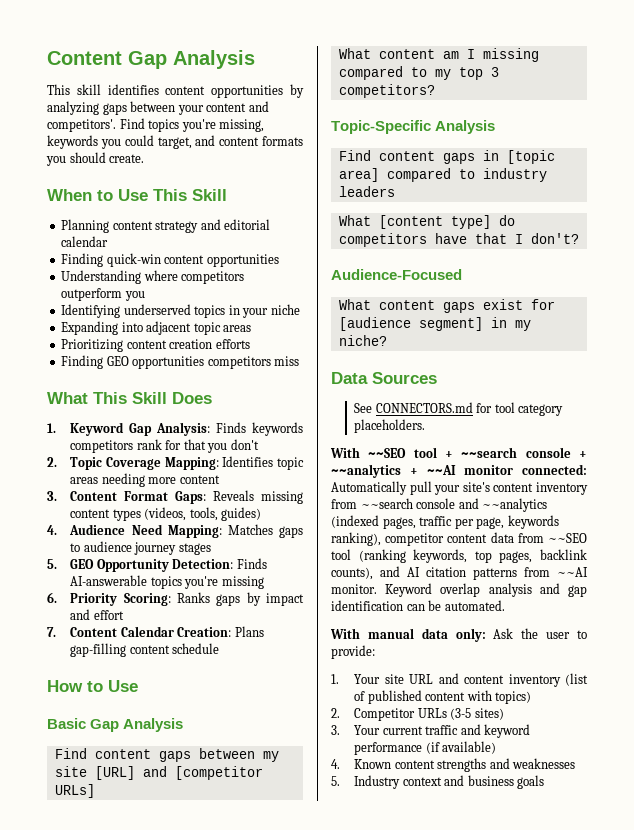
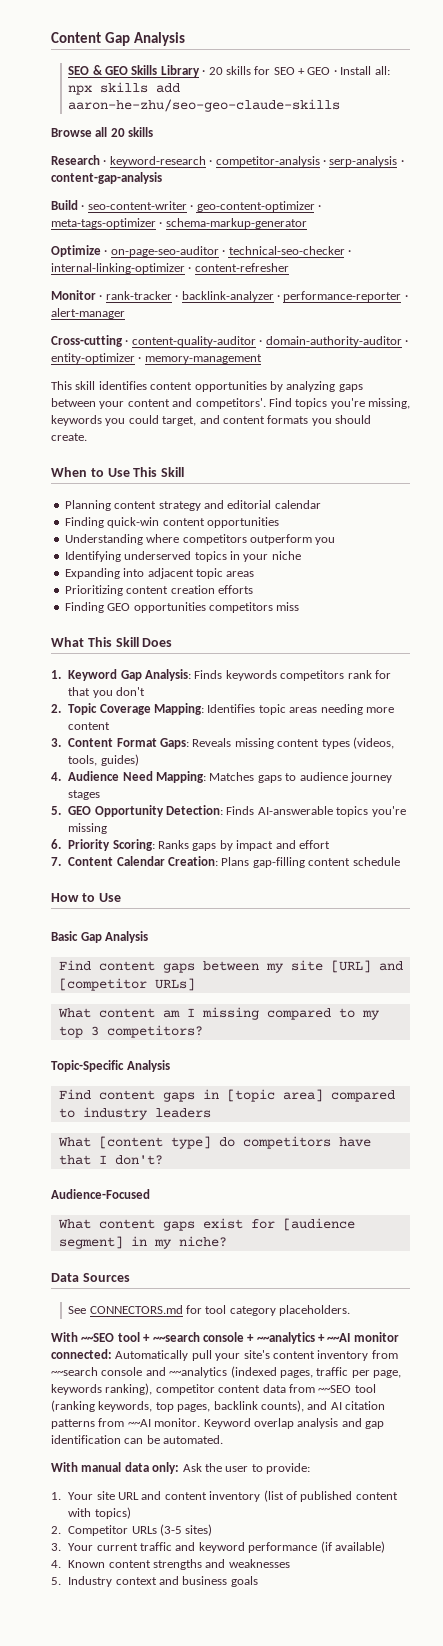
+ SEO & GEO Skills Library · 20 skills for SEO + GEO · Install all: npx skills add aaron-he-zhu/seo-geo-claude-skills
+ Browse all 20 skills
+ Research · keyword-research · competitor-analysis · serp-analysis · content-gap-analysis
+ Build · seo-content-writer · geo-content-optimizer · meta-tags-optimizer · schema-markup-generator
+ Optimize · on-page-seo-auditor · technical-seo-checker · internal-linking-optimizer · content-refresher
+ Monitor · rank-tracker · backlink-analyzer · performance-reporter · alert-manager
+ Cross-cutting · content-quality-auditor · domain-authority-auditor · entity-optimizer · memory-management

